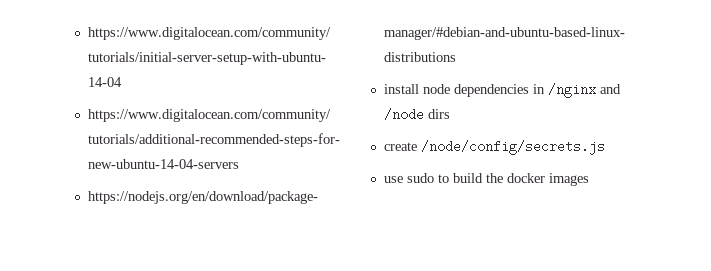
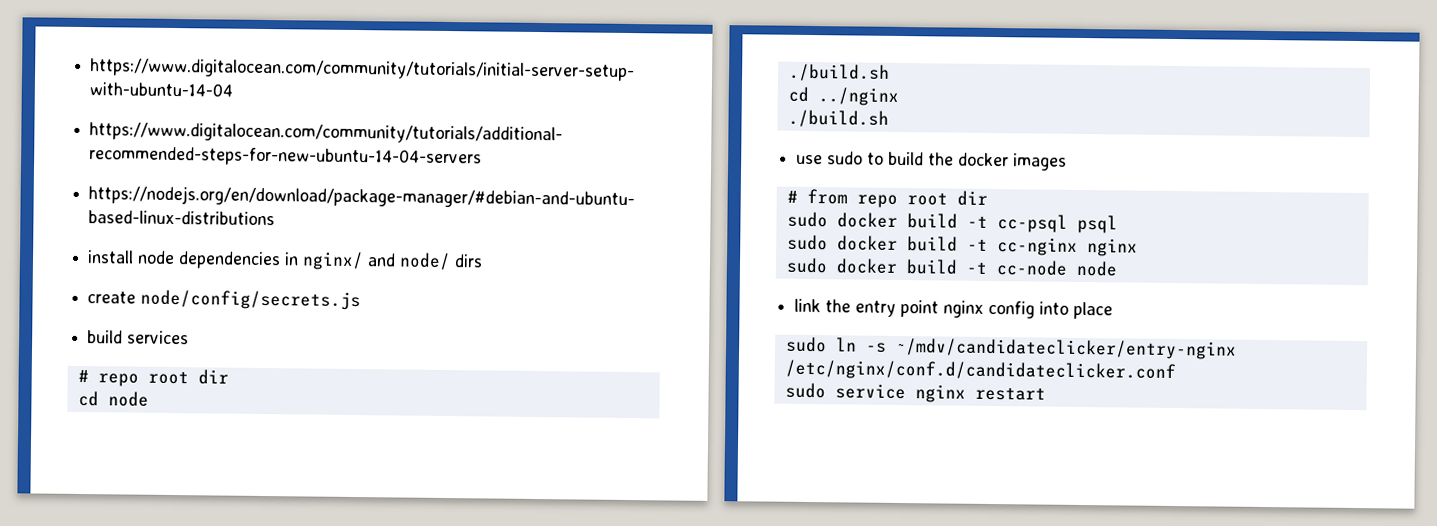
- install node dependencies in /nginx and /node dirs
+ install node dependencies in nginx/ and node/ dirs
- create /node/config/secrets.js
+ create node/config/secrets.js
+ build services
+ # repo root dir
+ cd node
+ ./build.sh
+ cd ../nginx
+ ./build.sh
+ # from repo root dir
+ sudo docker build -t cc-psql psql
+ sudo docker build -t cc-nginx nginx
+ sudo docker build -t cc-node node
+ link the entry point nginx config into place
+ sudo ln -s ~/mdv/candidateclicker/entry-nginx /etc/nginx/conf.d/candidateclicker.conf
+ sudo service nginx restart

